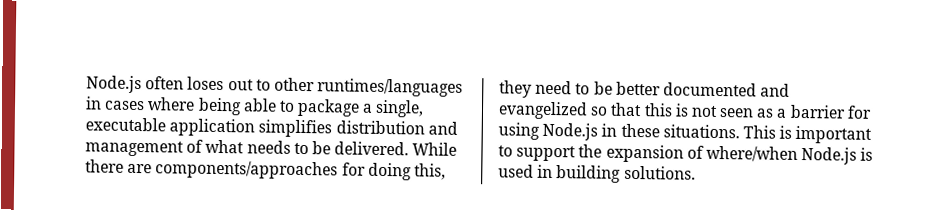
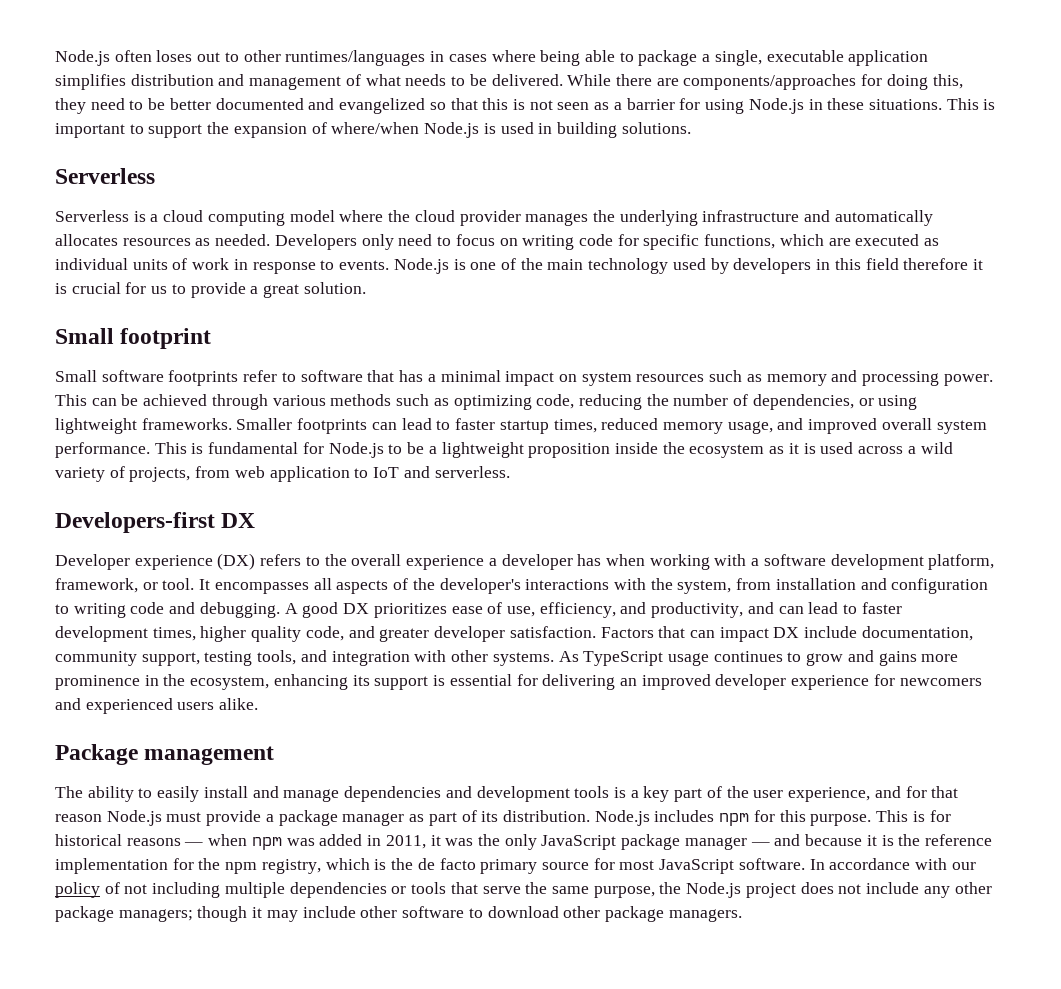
  This is important to support the expansion of where/when Node.js is used in building solutions.
+ Serverless
+ Serverless is a cloud computing model where the cloud provider manages the underlying infrastructure and automatically allocates resources as needed. Developers only need to focus on writing code for specific functions, which are executed as individual units of work in response to events. Node.js is one of the main technology used by developers in this field therefore it is crucial for us to provide a great solution.
+ Small footprint
+ Small software footprints refer to software that has a minimal impact on system resources such as memory and processing power. This can be achieved through various methods such as optimizing code, reducing the number of dependencies, or using lightweight frameworks. Smaller footprints can lead to faster startup times, reduced memory usage, and improved overall system performance. This is fundamental for Node.js to be a lightweight proposition inside the ecosystem as it is used across a wild variety of projects, from web application to IoT and serverless.
+ Developers-first DX
+ Developer experience (DX) refers to the overall experience a developer has when working with a software development platform, framework, or tool. It encompasses all aspects of the developer's interactions with the system, from installation and configuration to writing code and debugging. A good DX prioritizes ease of use, efficiency, and productivity, and can lead to faster development times, higher quality code, and greater developer satisfaction. Factors that can impact DX include documentation, community support, testing tools, and integration with other systems. As TypeScript usage continues to grow and gains more prominence in the ecosystem, enhancing its support is essential for delivering an improved developer experience for newcomers and experienced users alike.
+ Package management
+ The ability to easily install and manage dependencies and development tools is a key part of the user experience, and for that reason Node.js must provide a package manager as part of its distribution. Node.js includes npm for this purpose. This is for historical reasons — when npm was added in 2011, it was the only JavaScript package manager — and because it is the reference implementation for the npm registry, which is the de facto primary source for most JavaScript software. In accordance with our policy of not including multiple dependencies or tools that serve the same purpose, the Node.js project does not include any other package managers; though it may include other software to download other package managers.

